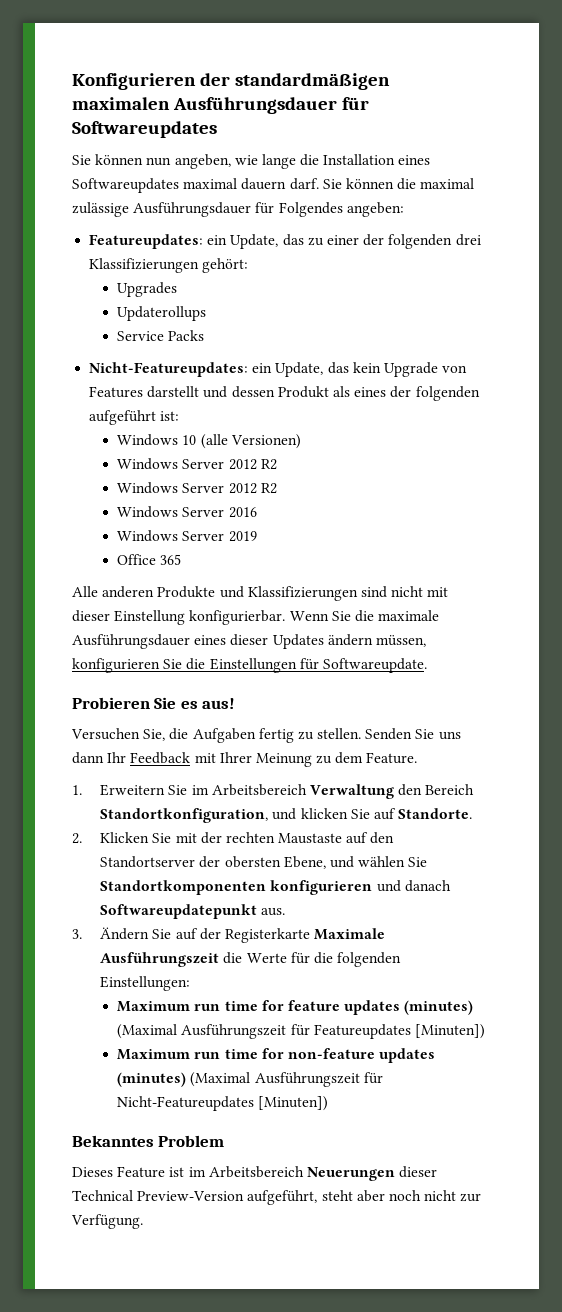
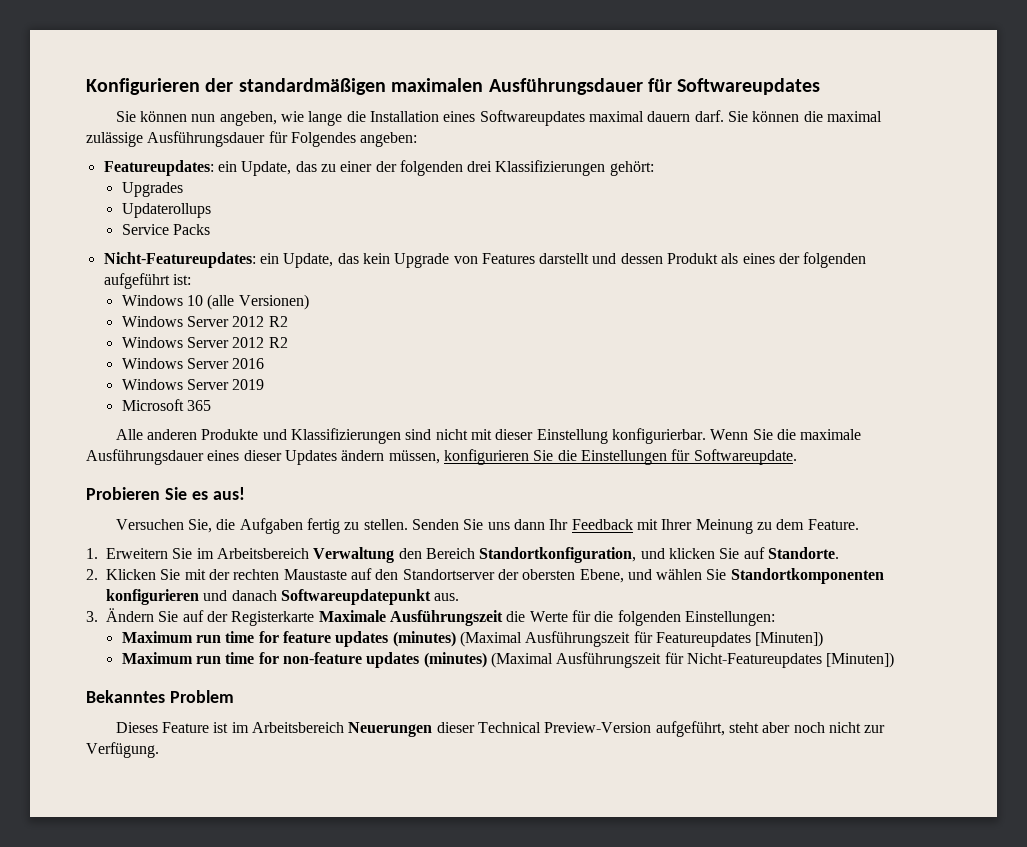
- Office 365
+ Microsoft 365

